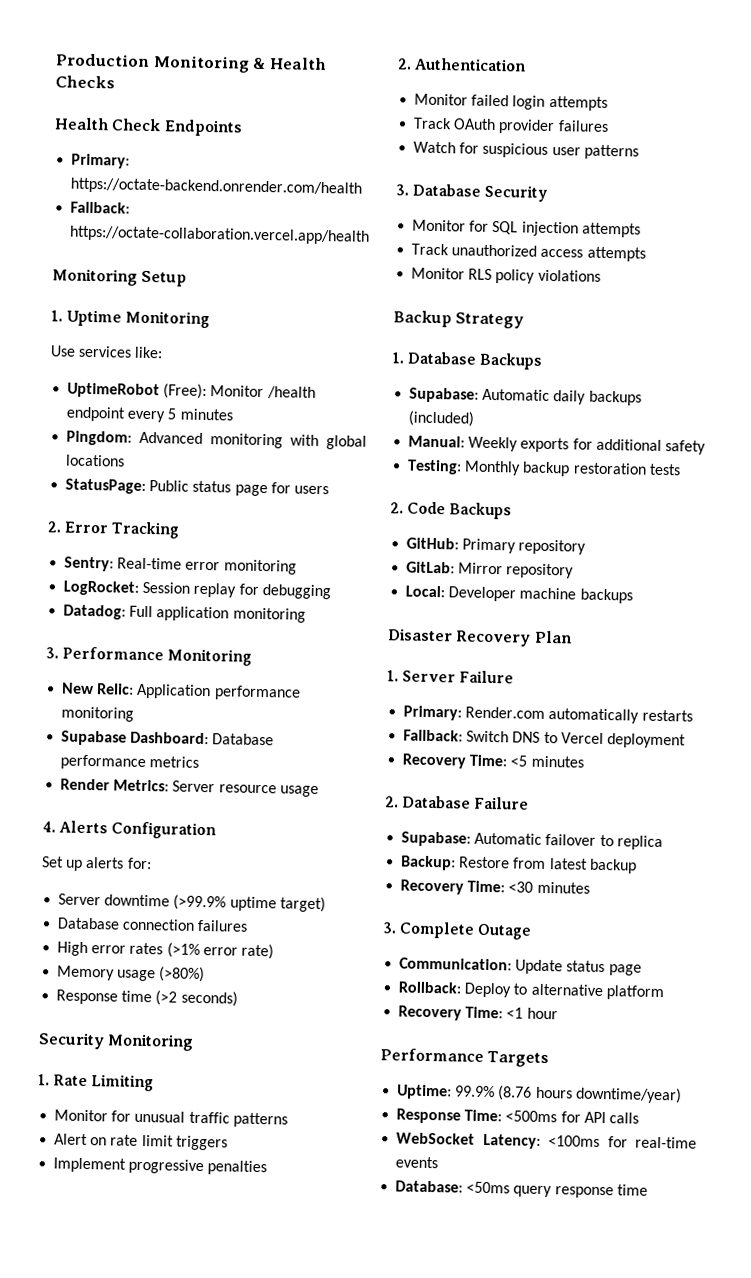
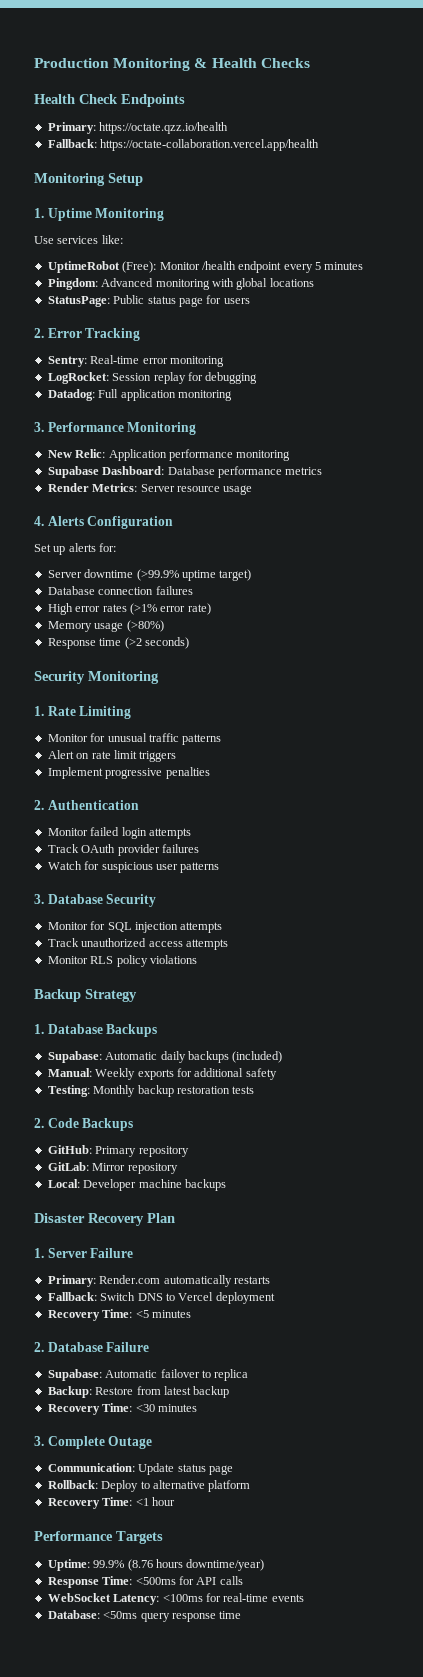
- Primary: https://octate-backend.onrender.com/health
+ Primary: https://octate.qzz.io/health

